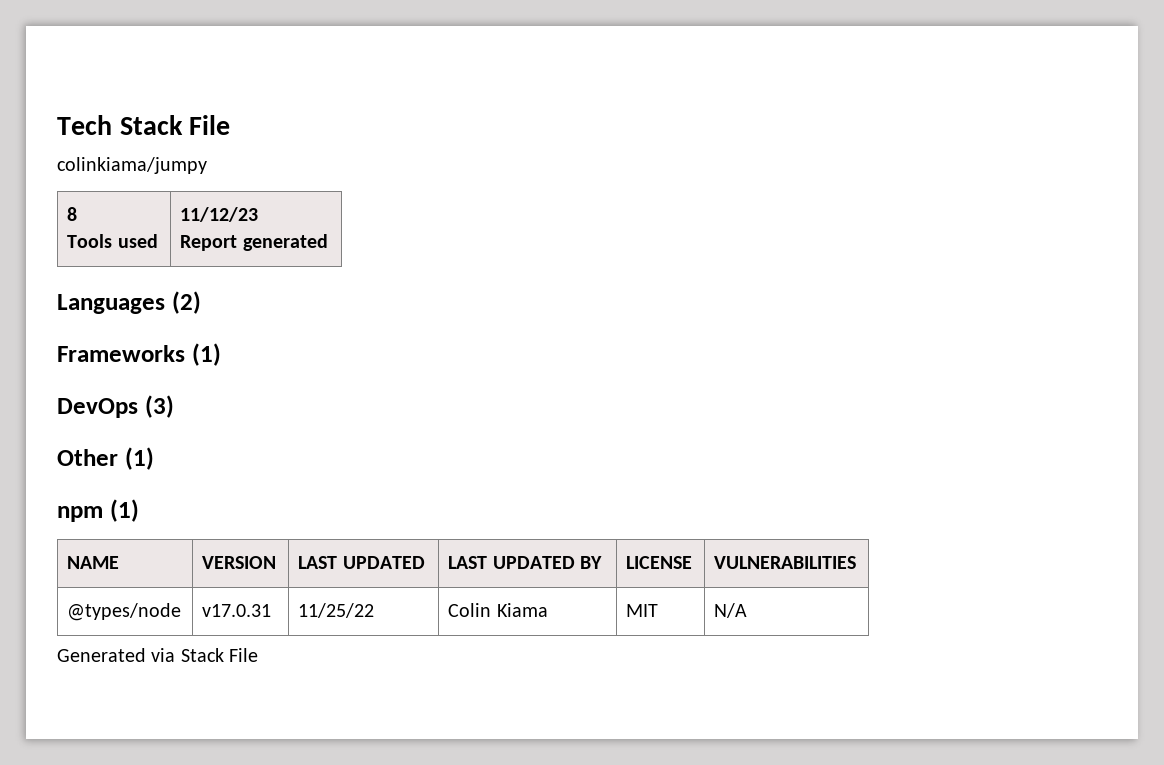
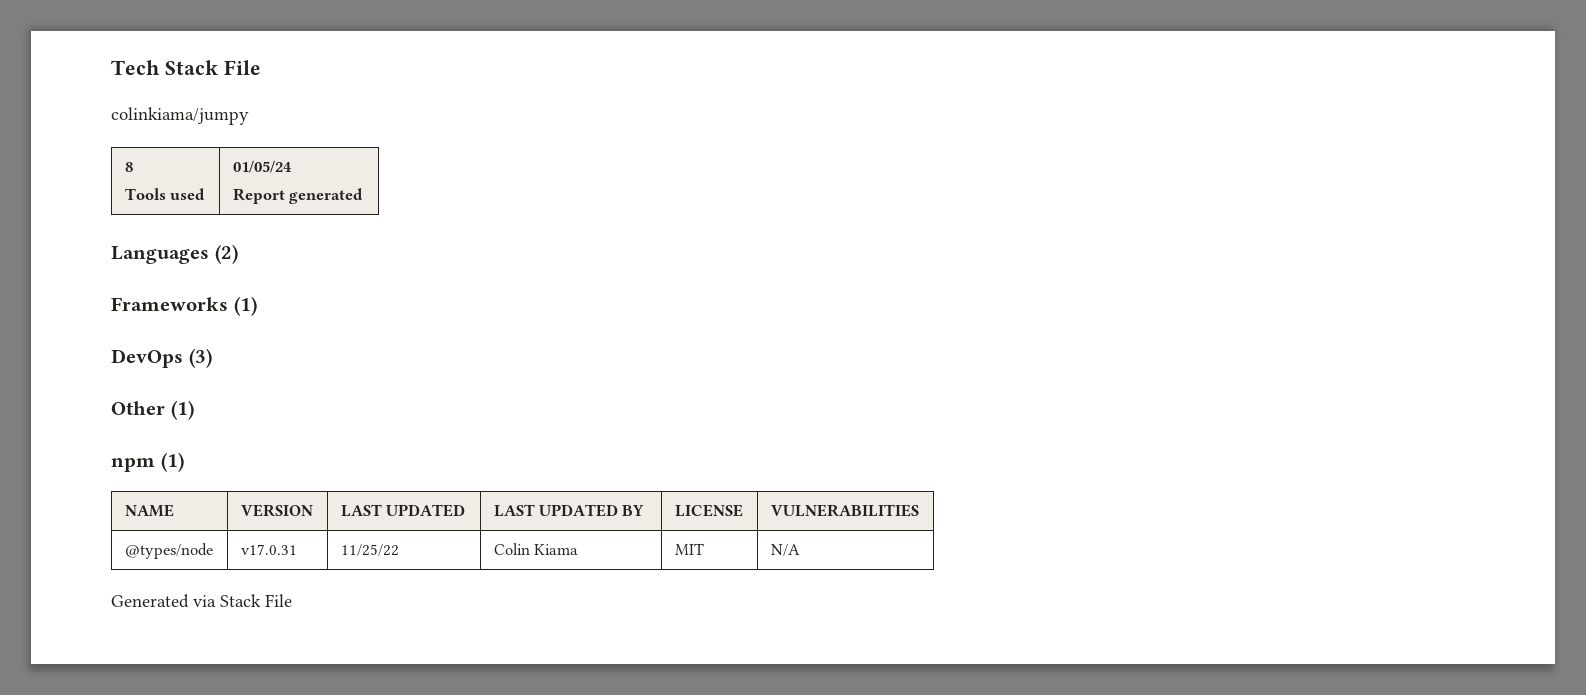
  8
- Tools used | 11/12/23
+ Tools used | 01/05/24

